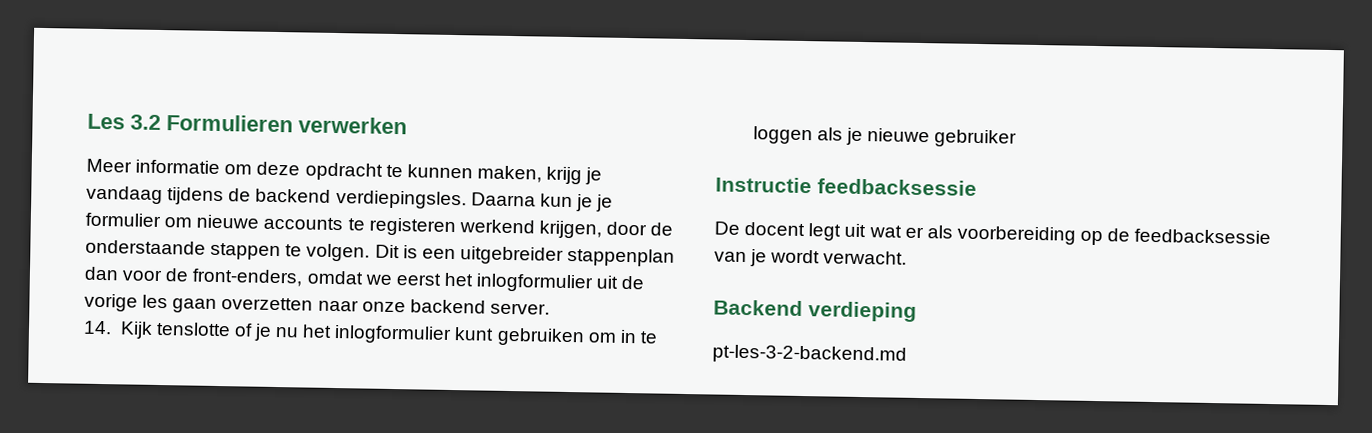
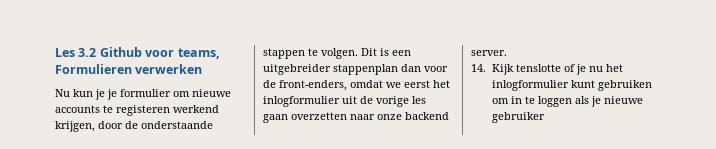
- Les 3.2 Formulieren verwerken
+ Les 3.2 Github voor teams, Formulieren verwerken
- Meer informatie om deze opdracht te kunnen maken, krijg je vandaag tijdens de backend verdiepingsles. Daarna kun je je formulier om nieuwe accounts te registeren werkend krijgen, door de onderstaande stappen te volgen.
+ Nu kun je je formulier om nieuwe accounts te registeren werkend krijgen, door de onderstaande stappen te volgen.
- Instructie feedbacksessie
- De docent legt uit wat er als voorbereiding op de feedbacksessie van je wordt verwacht.
- Backend verdieping
- pt-les-3-2-backend.md

